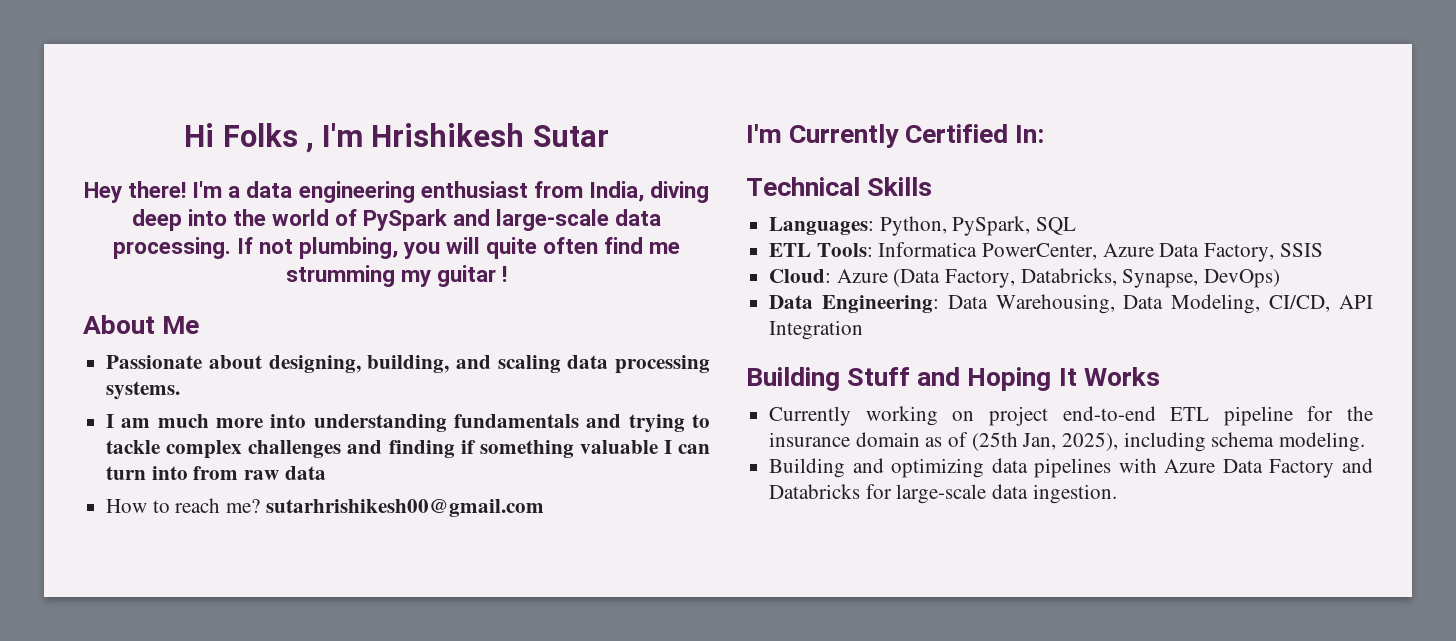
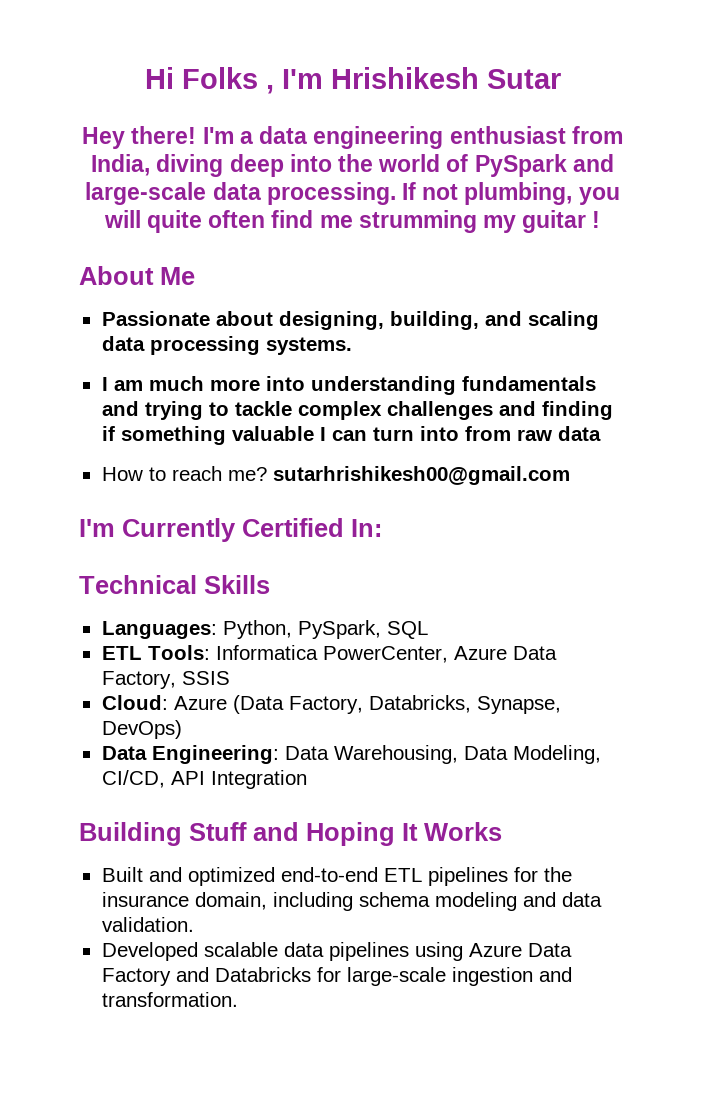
- Currently working on project end-to-end ETL pipeline for the insurance domain as of (25th Jan, 2025), including schema modeling.
- Building and optimizing data pipelines with Azure Data Factory and Databricks for large-scale data ingestion.
+ Built and optimized end-to-end ETL pipelines for the insurance domain, including schema modeling and data validation.
+ Developed scalable data pipelines using Azure Data Factory and Databricks for large-scale ingestion and transformation.

